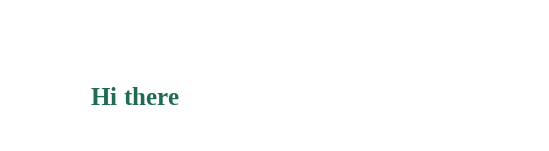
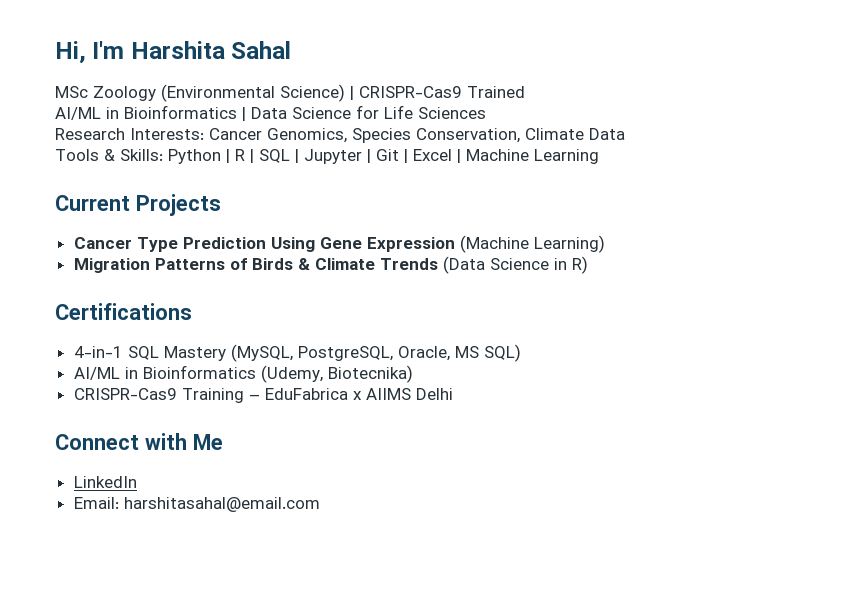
- Hi there
+ Hi, I'm Harshita Sahal
+ MSc Zoology (Environmental Science) | CRISPR-Cas9 Trained
+ AI/ML in Bioinformatics | Data Science for Life Sciences
+ Research Interests: Cancer Genomics, Species Conservation, Climate Data
+ Tools & Skills: Python | R | SQL | Jupyter | Git | Excel | Machine Learning
+ Current Projects
+ Cancer Type Prediction Using Gene Expression (Machine Learning)
+ Migration Patterns of Birds & Climate Trends (Data Science in R)
+ Certifications
+ 4-in-1 SQL Mastery (MySQL, PostgreSQL, Oracle, MS SQL)
+ AI/ML in Bioinformatics (Udemy, Biotecnika)
+ CRISPR-Cas9 Training – EduFabrica x AIIMS Delhi
+ Connect with Me
+ LinkedIn
+ Email: harshitasahal@email.com

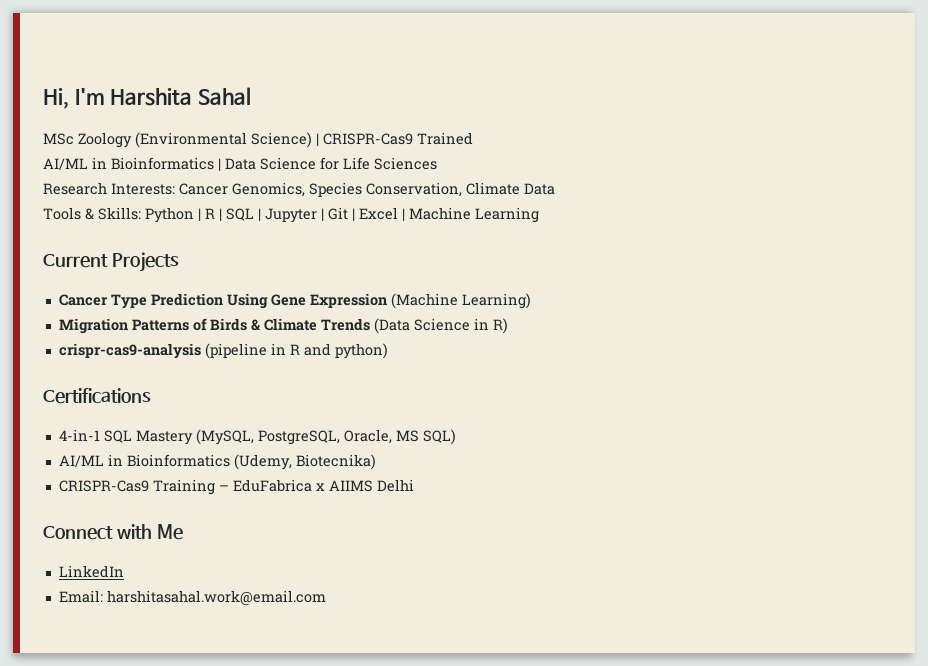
+ crispr-cas9-analysis (pipeline in R and python)
- Email: harshitasahal@email.com
+ Email: harshitasahal.work@email.com

